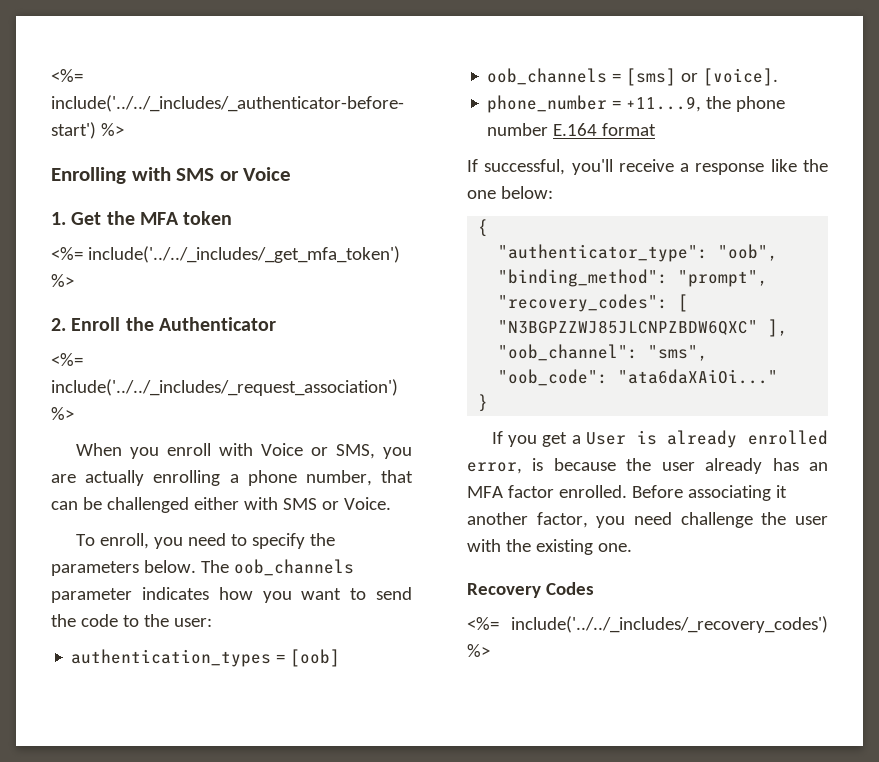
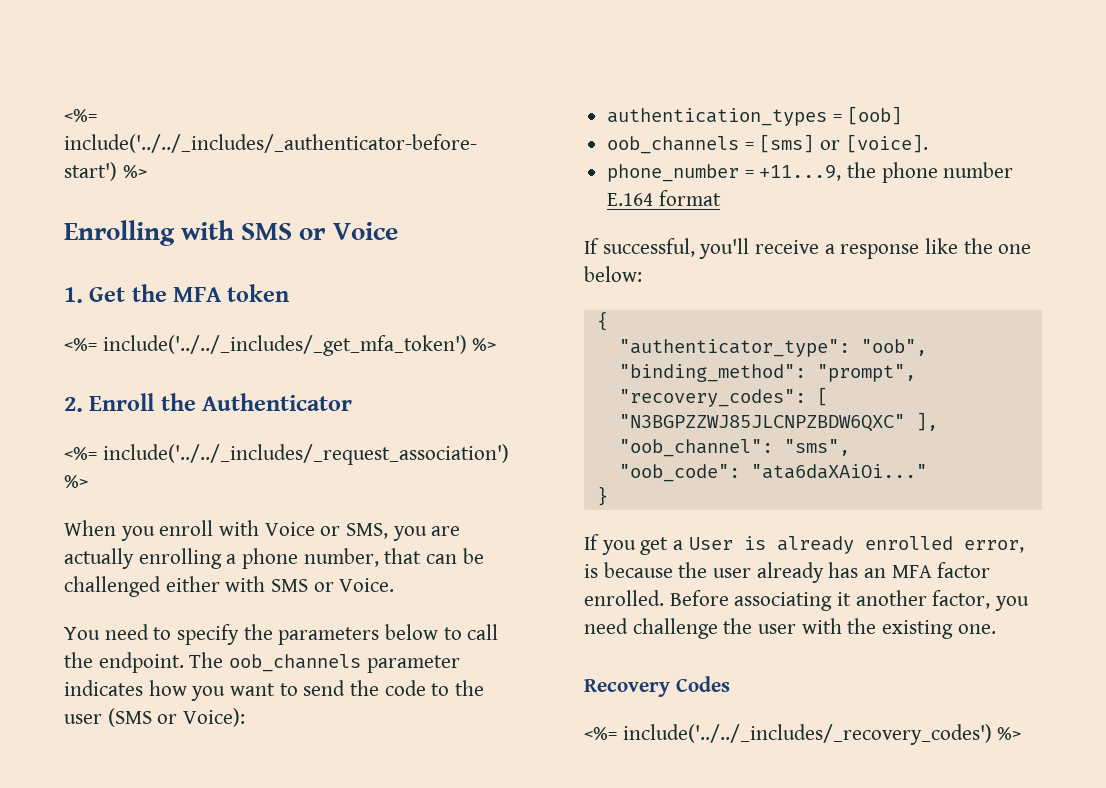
- To enroll, you need to specify the parameters below.
+ You need to specify the parameters below to call the endpoint.
- The oob_channels parameter indicates how you want to send the code to the user:
+ The oob_channels parameter indicates how you want to send the code to the user (SMS or Voice):

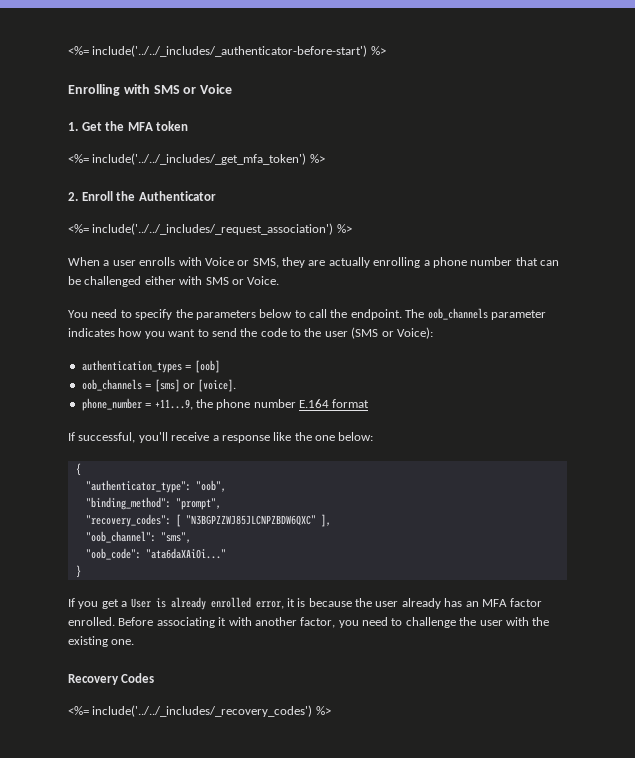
- When you enroll with Voice or SMS, you are actually enrolling a phone number, that can be challenged either with SMS or Voice.
+ When a user enrolls with Voice or SMS, they are actually enrolling a phone number that can be challenged either with SMS or Voice.
- If you get a User is already enrolled error, is because the user already has an MFA factor enrolled.
+ If you get a User is already enrolled error, it is because the user already has an MFA factor enrolled.
- Before associating it another factor, you need challenge the user with the existing one.
+ Before associating it with another factor, you need to challenge the user with the existing one.

